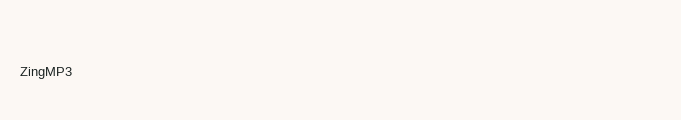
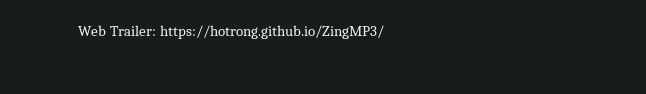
- ZingMP3
+ Web Trailer: https://hotrong.github.io/ZingMP3/

